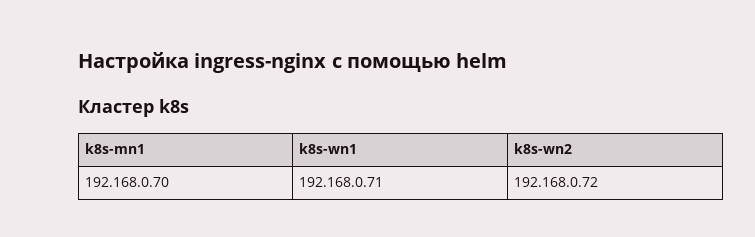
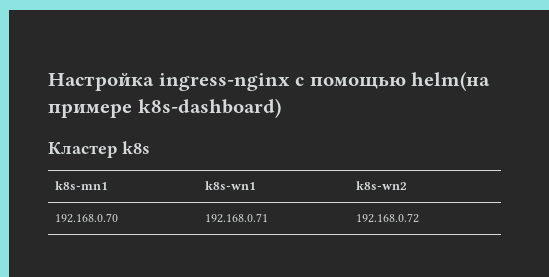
- Настройка ingress-nginx с помощью helm
+ Настройка ingress-nginx с помощью helm(на примере k8s-dashboard)

